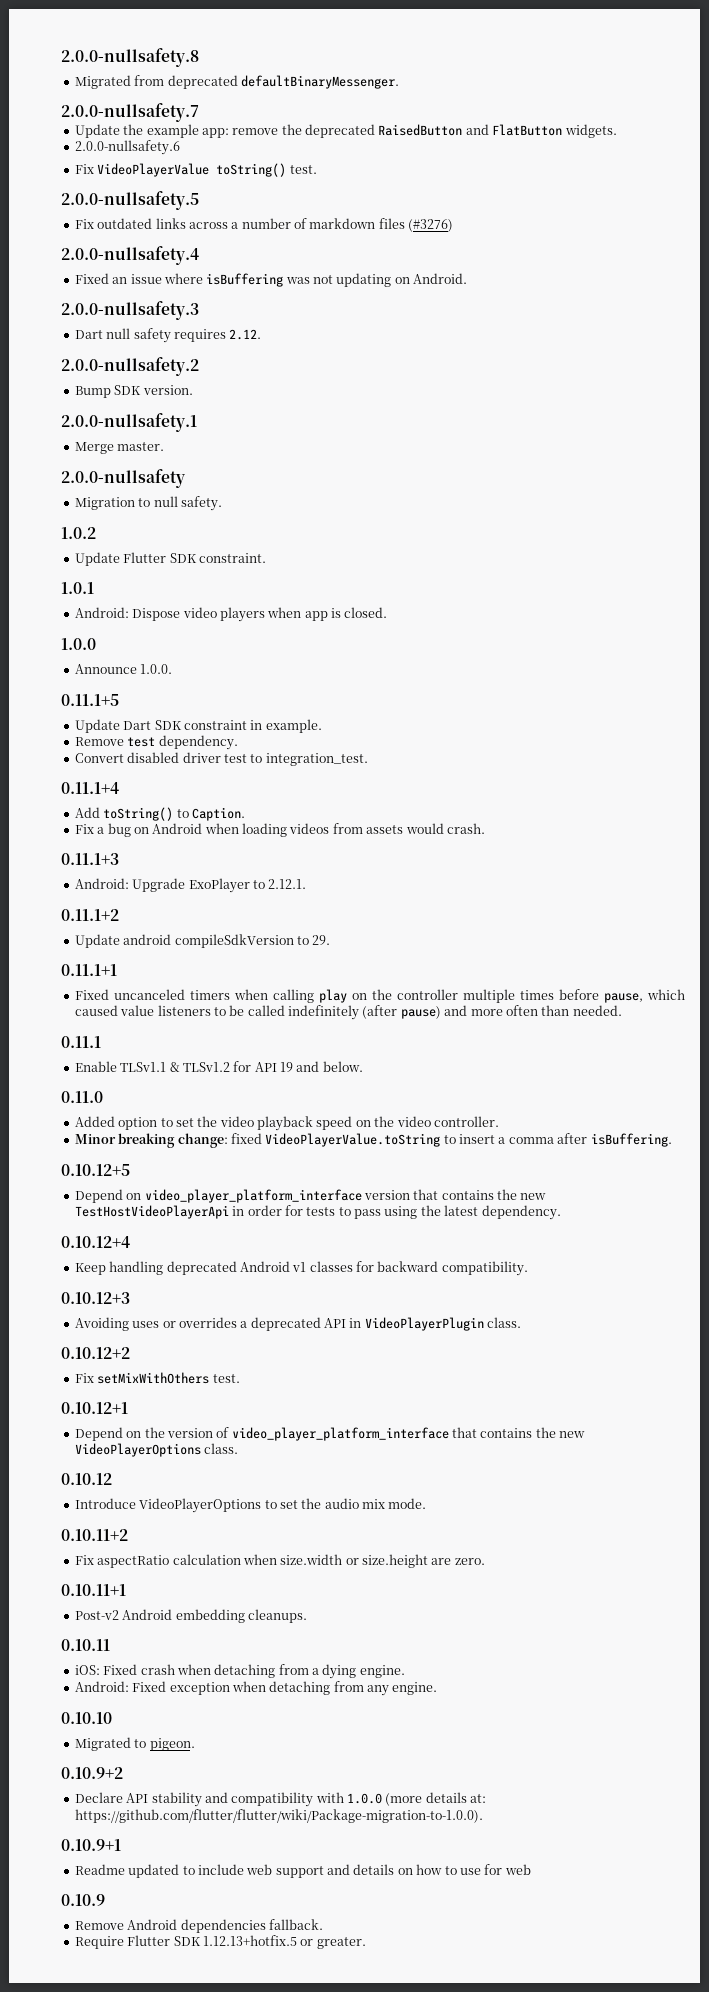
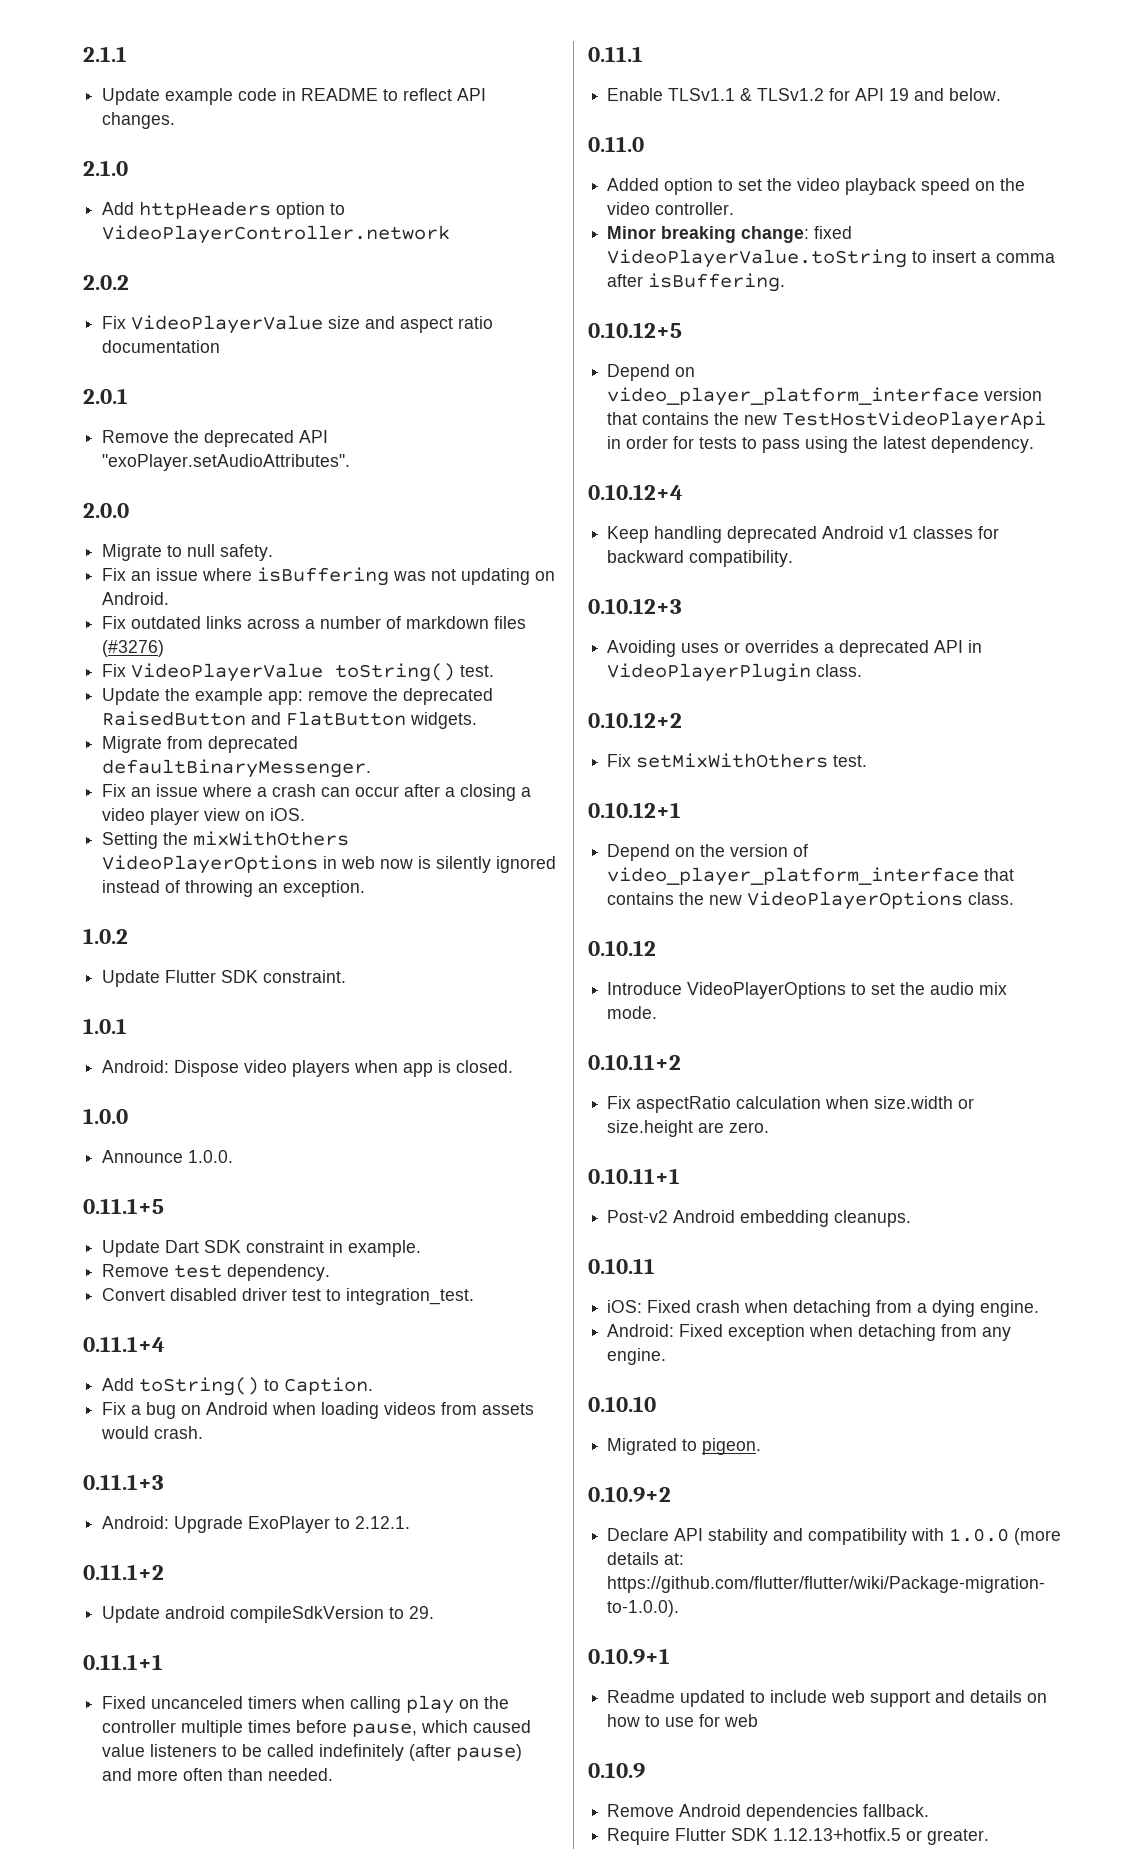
- 2.0.0-nullsafety.8
- Migrated from deprecated defaultBinaryMessenger.
- 2.0.0-nullsafety.7
+ 2.1.1
+ Update example code in README to reflect API changes.
+ 2.1.0
+ Add httpHeaders option to VideoPlayerController.network
+ 2.0.2
+ Fix VideoPlayerValue size and aspect ratio documentation
+ 2.0.1
+ Remove the deprecated API "exoPlayer.setAudioAttributes".
+ 2.0.0
+ Migrate to null safety.
+ Fix an issue where isBuffering was not updating on Android.
+ Fix outdated links across a number of markdown files (#3276)
+ Fix VideoPlayerValue toString() test.
- 2.0.0-nullsafety.6
- Fix VideoPlayerValue toString() test.
- 2.0.0-nullsafety.5
- Fix outdated links across a number of markdown files (#3276)
- 2.0.0-nullsafety.4
- Fixed an issue where isBuffering was not updating on Android.
- 2.0.0-nullsafety.3
- Dart null safety requires 2.12.
- 2.0.0-nullsafety.2
- Bump SDK version.
- 2.0.0-nullsafety.1
- Merge master.
- 2.0.0-nullsafety
- Migration to null safety.
+ Migrate from deprecated defaultBinaryMessenger.
+ Fix an issue where a crash can occur after a closing a video player view on iOS.
+ Setting the mixWithOthers VideoPlayerOptions in web now is silently ignored instead of throwing an exception.

